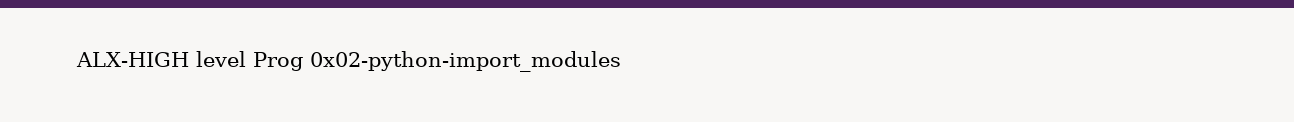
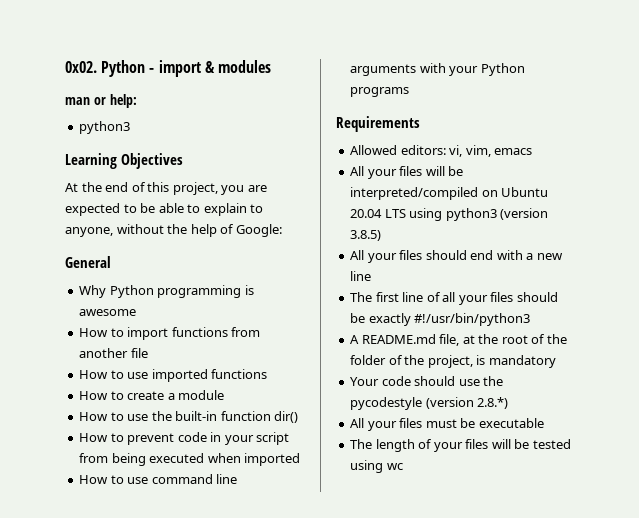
- ALX-HIGH level Prog 0x02-python-import_modules
+ 0x02. Python - import & modules
+ man or help:
+ python3
+ Learning Objectives
+ At the end of this project, you are expected to be able to explain to anyone, without the help of Google:
+ General
+ Why Python programming is awesome
+ How to import functions from another file
+ How to use imported functions
+ How to create a module
+ How to use the built-in function dir()
+ How to prevent code in your script from being executed when imported
+ How to use command line arguments with your Python programs
+ Requirements
+ Allowed editors: vi, vim, emacs
+ All your files will be interpreted/compiled on Ubuntu 20.04 LTS using python3 (version 3.8.5)
+ All your files should end with a new line
+ The first line of all your files should be exactly #!/usr/bin/python3
+ A README.md file, at the root of the folder of the project, is mandatory
+ Your code should use the pycodestyle (version 2.8.*)
+ All your files must be executable
+ The length of your files will be tested using wc

